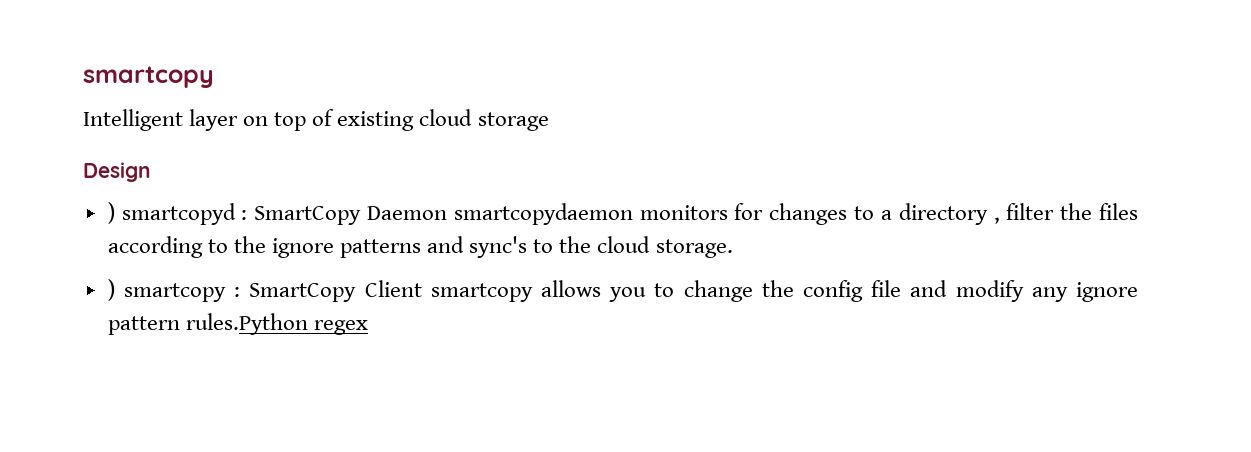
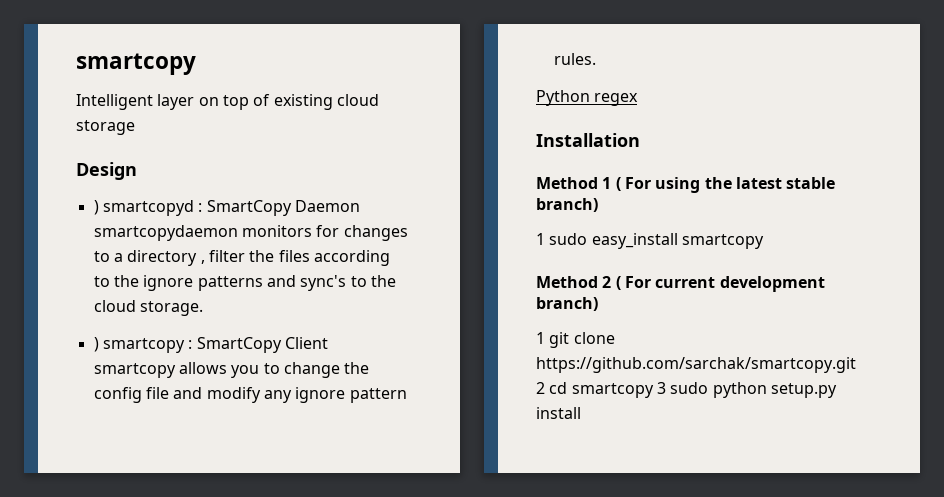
- ) smartcopy : SmartCopy Client smartcopy allows you to change the config file and modify any ignore pattern rules.Python regex
+ ) smartcopy : SmartCopy Client smartcopy allows you to change the config file and modify any ignore pattern rules.
+ Python regex
+ Installation
+ Method 1 ( For using the latest stable branch)
+ 1 sudo easy_install smartcopy
+ Method 2 ( For current development branch)
+ 1 git clone https://github.com/sarchak/smartcopy.git 2 cd smartcopy 3 sudo python setup.py install

